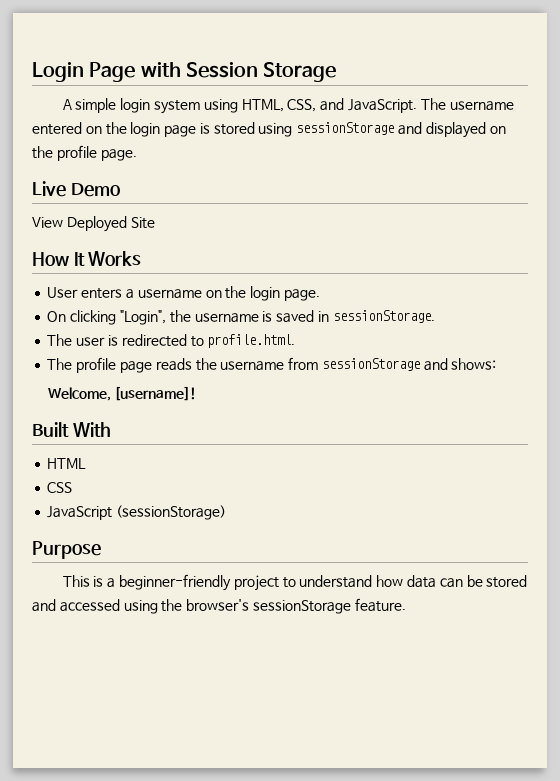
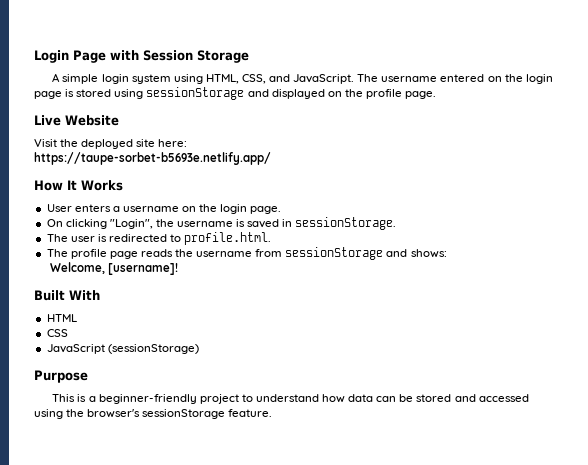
- Live Demo
- View Deployed Site
+ Live Website
+ Visit the deployed site here:
+ https://taupe-sorbet-b5693e.netlify.app/

